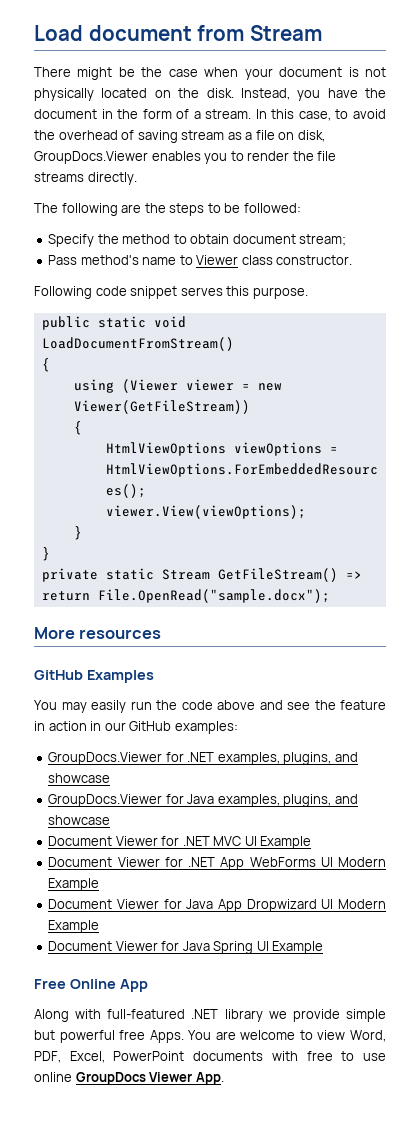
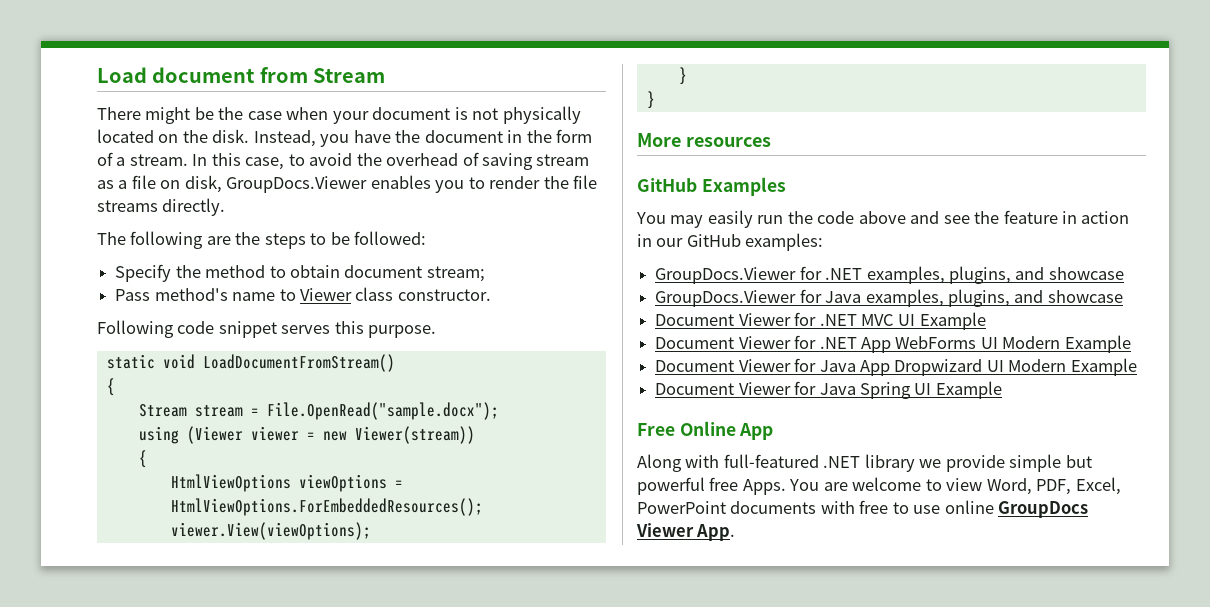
- public static void LoadDocumentFromStream()
+ static void LoadDocumentFromStream()
+ Stream stream = File.OpenRead("sample.docx");
- using (Viewer viewer = new Viewer(GetFileStream))
+ using (Viewer viewer = new Viewer(stream))
- private static Stream GetFileStream() => return File.OpenRead("sample.docx");

